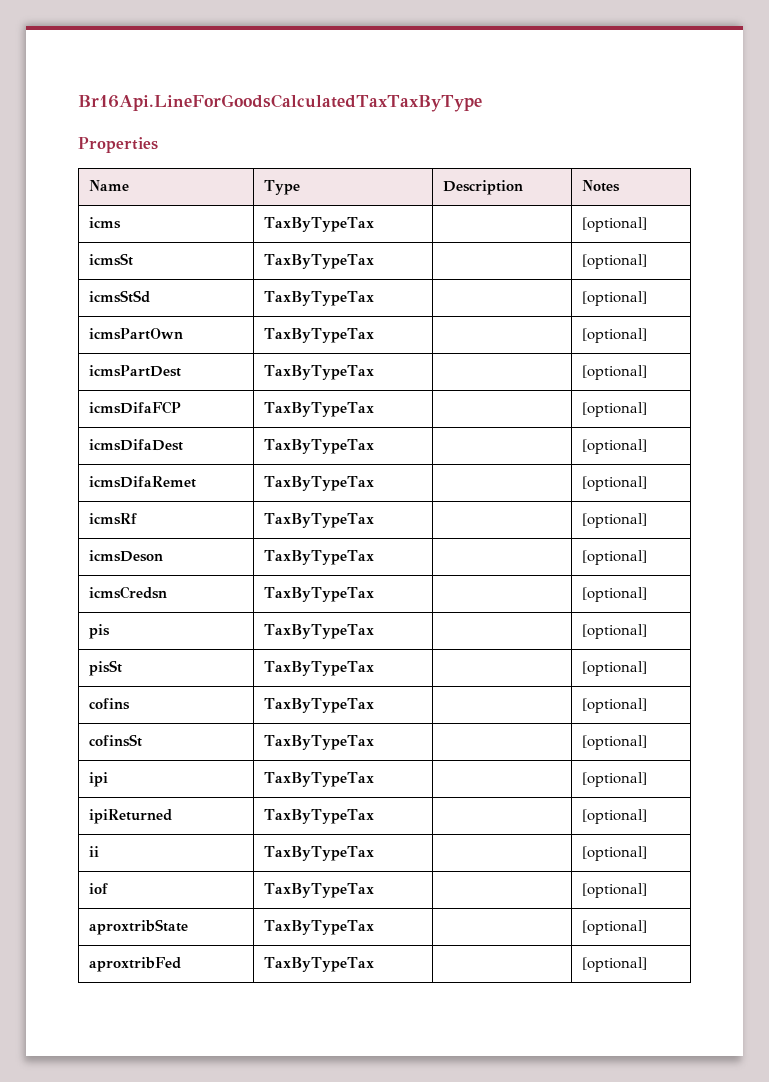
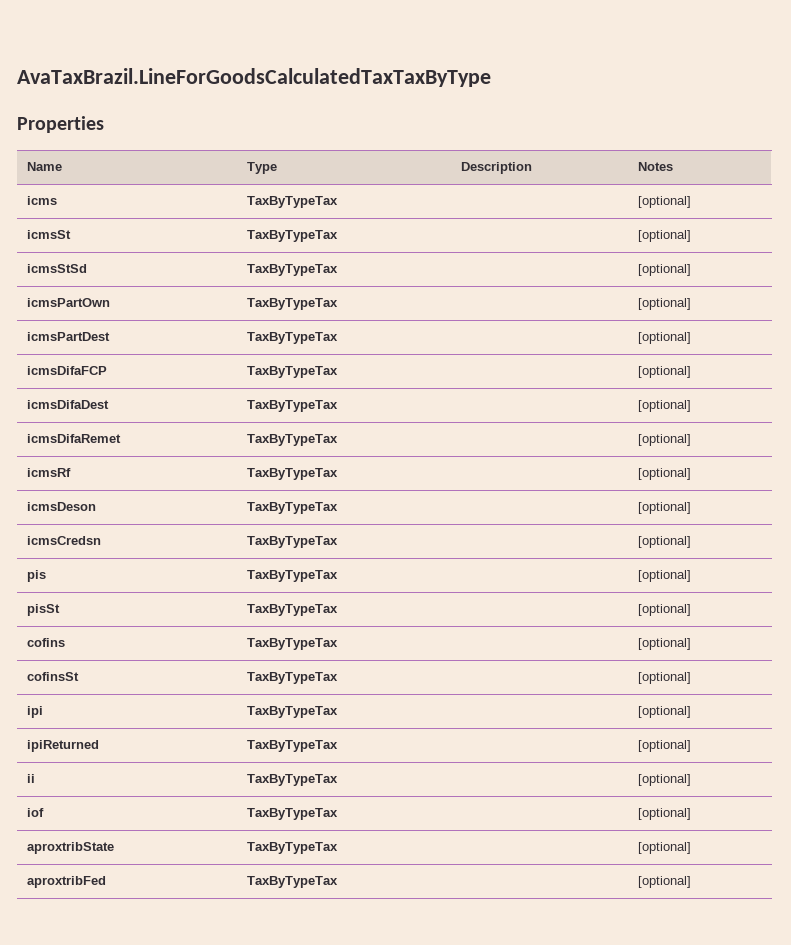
- Br16Api.LineForGoodsCalculatedTaxTaxByType
+ AvaTaxBrazil.LineForGoodsCalculatedTaxTaxByType

